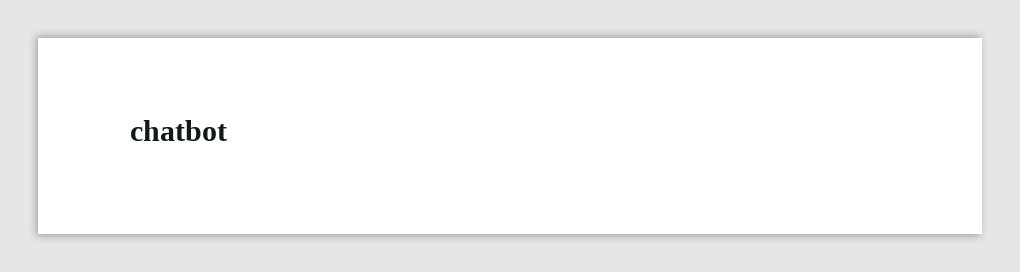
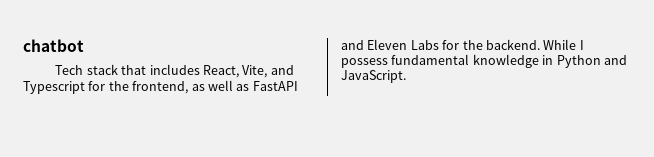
+ Tech stack that includes React, Vite, and Typescript for the frontend, as well as FastAPI and Eleven Labs for the backend. While I possess fundamental knowledge in Python and JavaScript.

